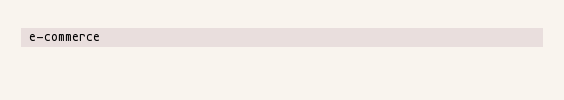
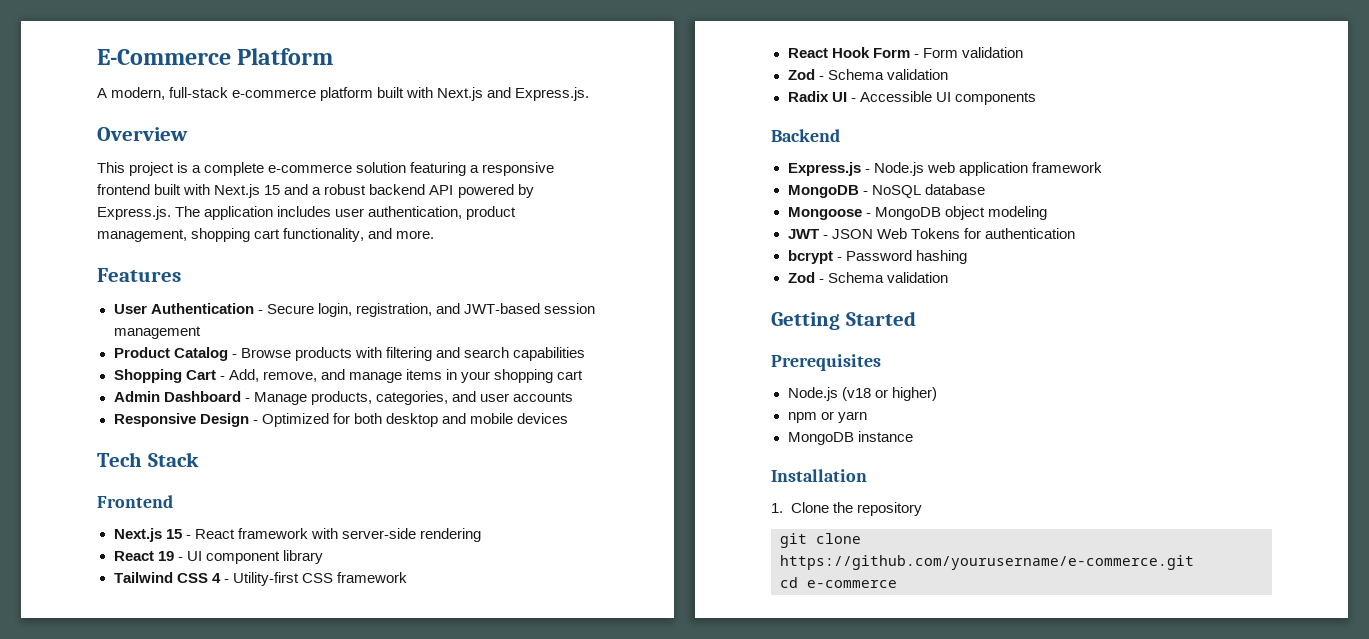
- e-commerce
+ E-Commerce Platform
+ A modern, full-stack e-commerce platform built with Next.js and Express.js.
+ Overview
+ This project is a complete e-commerce solution featuring a responsive frontend built with Next.js 15 and a robust backend API powered by Express.js. The application includes user authentication, product management, shopping cart functionality, and more.
+ Features
+ User Authentication - Secure login, registration, and JWT-based session management
+ Product Catalog - Browse products with filtering and search capabilities
+ Shopping Cart - Add, remove, and manage items in your shopping cart
+ Admin Dashboard - Manage products, categories, and user accounts
+ Responsive Design - Optimized for both desktop and mobile devices
+ Tech Stack
+ Frontend
+ Next.js 15 - React framework with server-side rendering
+ React 19 - UI component library
+ Tailwind CSS 4 - Utility-first CSS framework
+ React Hook Form - Form validation
+ Zod - Schema validation
+ Radix UI - Accessible UI components
+ Backend
+ Express.js - Node.js web application framework
+ MongoDB - NoSQL database
+ Mongoose - MongoDB object modeling
+ JWT - JSON Web Tokens for authentication
+ bcrypt - Password hashing
+ Zod - Schema validation
+ Getting Started
+ Prerequisites
+ Node.js (v18 or higher)
+ npm or yarn
+ MongoDB instance
+ Installation
+ 1. Clone the repository
+ git clone https://github.com/yourusername/e-commerce.git
+ cd e-commerce

